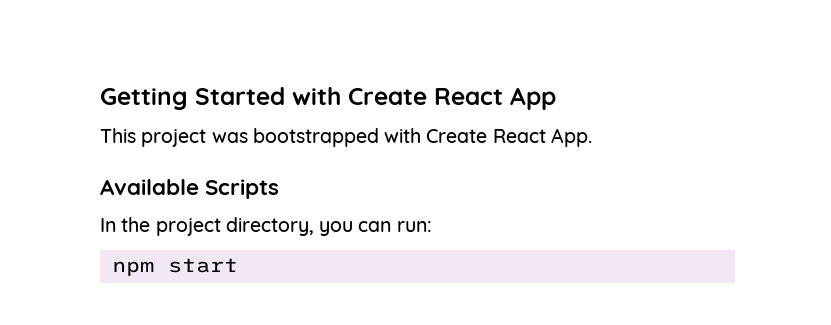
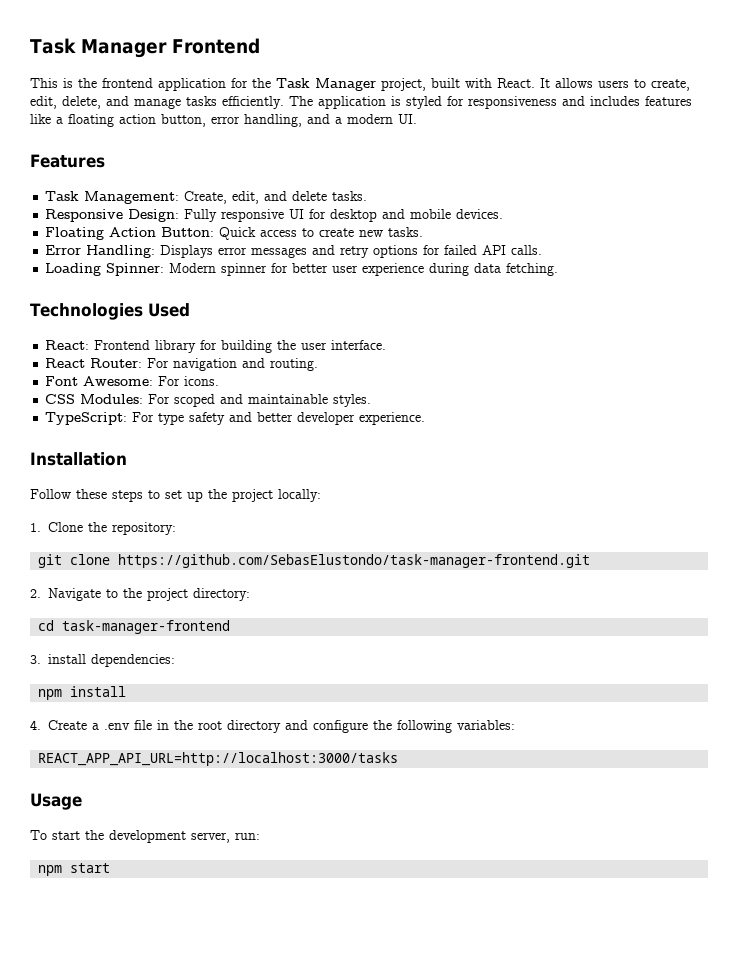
- Getting Started with Create React App
- This project was bootstrapped with Create React App.
- Available Scripts
- In the project directory, you can run:
+ Task Manager Frontend
+ This is the frontend application for the Task Manager project, built with React. It allows users to create, edit, delete, and manage tasks efficiently. The application is styled for responsiveness and includes features like a floating action button, error handling, and a modern UI.
+ Features
+ Task Management: Create, edit, and delete tasks.
+ Responsive Design: Fully responsive UI for desktop and mobile devices.
+ Floating Action Button: Quick access to create new tasks.
+ Error Handling: Displays error messages and retry options for failed API calls.
+ Loading Spinner: Modern spinner for better user experience during data fetching.
+ Technologies Used
+ React: Frontend library for building the user interface.
+ React Router: For navigation and routing.
+ Font Awesome: For icons.
+ CSS Modules: For scoped and maintainable styles.
+ TypeScript: For type safety and better developer experience.
+ Installation
+ Follow these steps to set up the project locally:
+ 1. Clone the repository:
+ git clone https://github.com/SebasElustondo/task-manager-frontend.git
+ 2. Navigate to the project directory:
+ cd task-manager-frontend
+ 3. install dependencies:
+ npm install
+ 4. Create a .env file in the root directory and configure the following variables:
+ REACT_APP_API_URL=http://localhost:3000/tasks
+ Usage
+ To start the development server, run:

